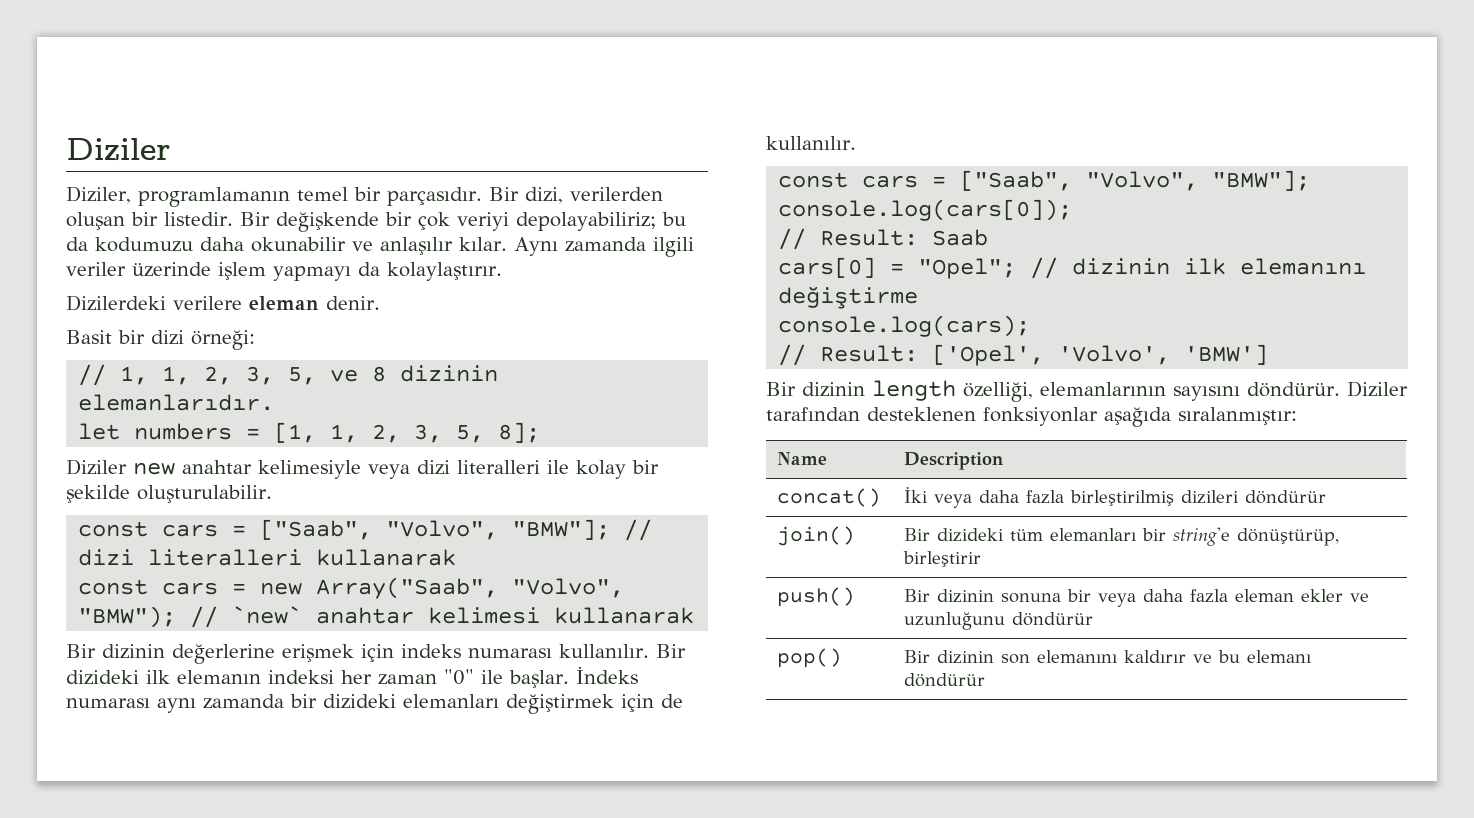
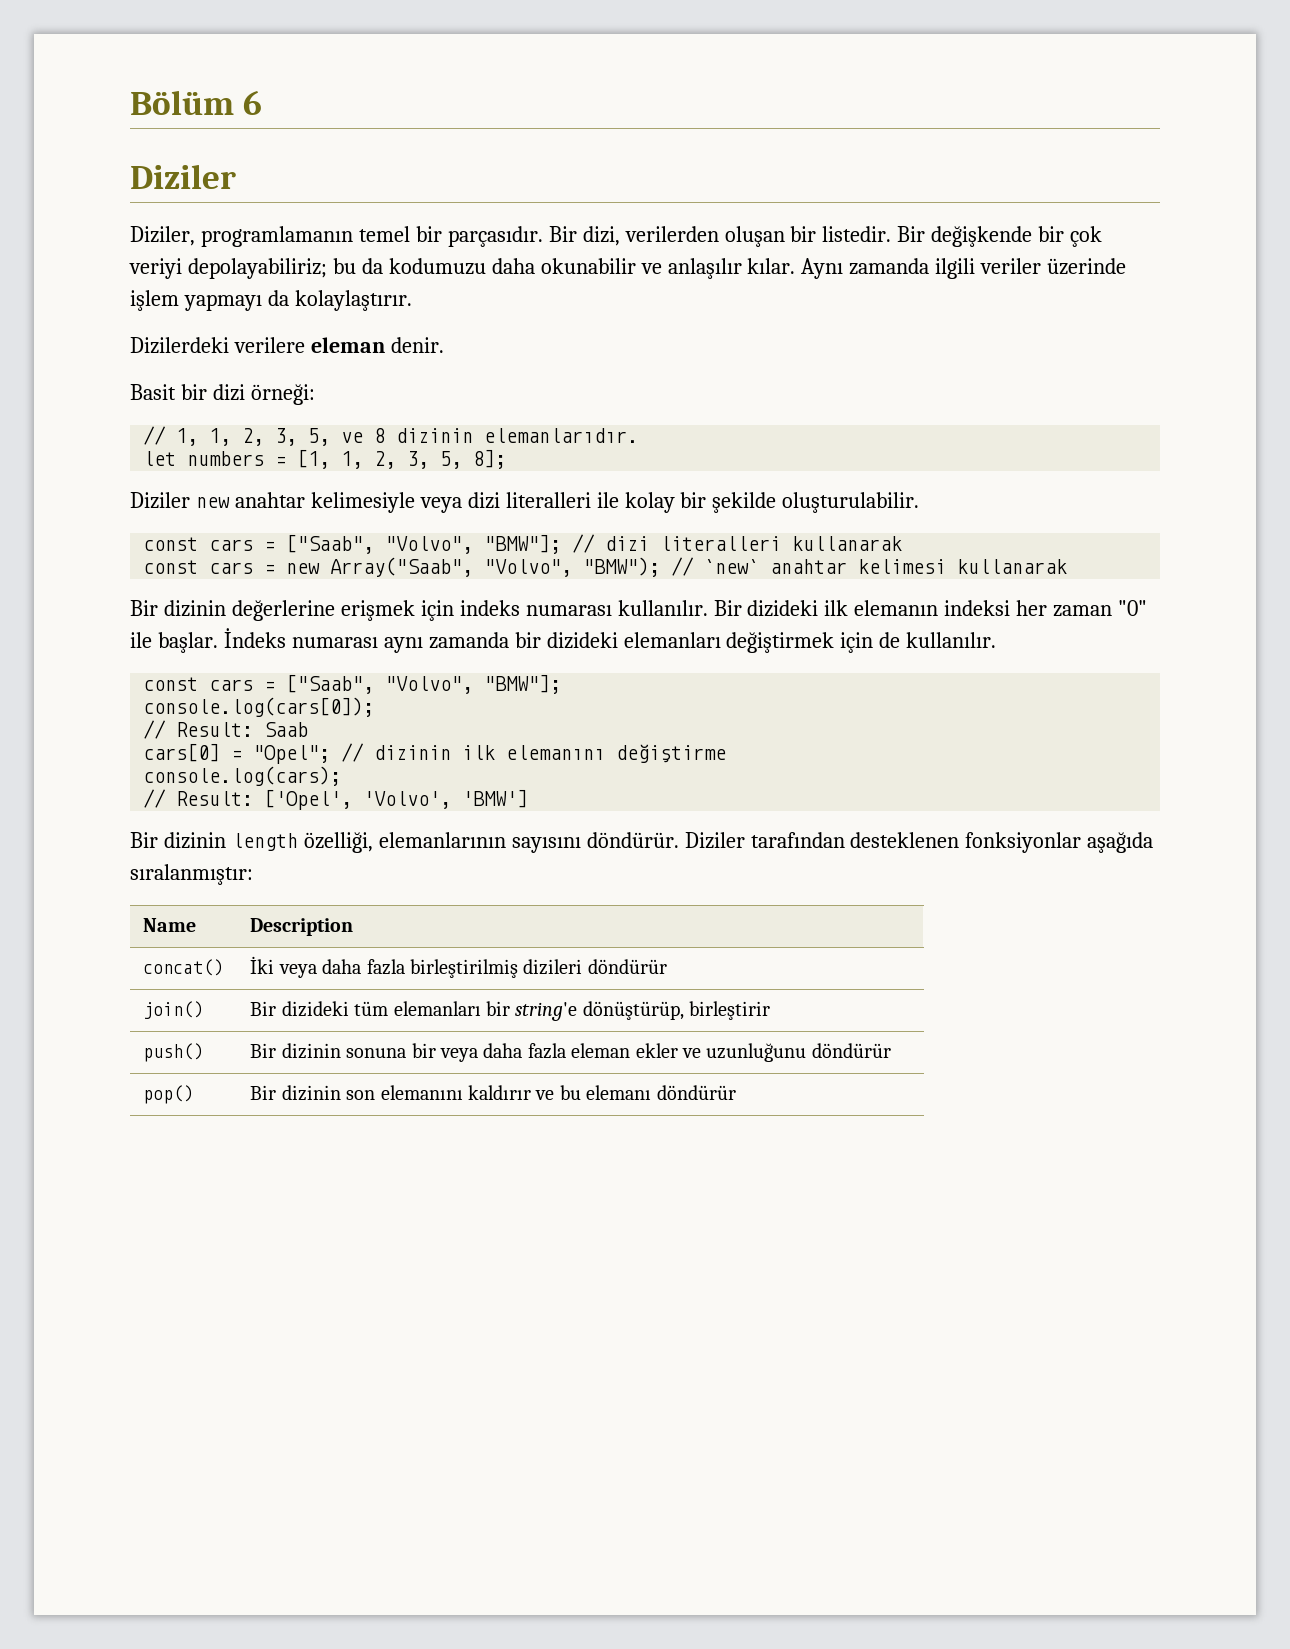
+ Bölüm 6

